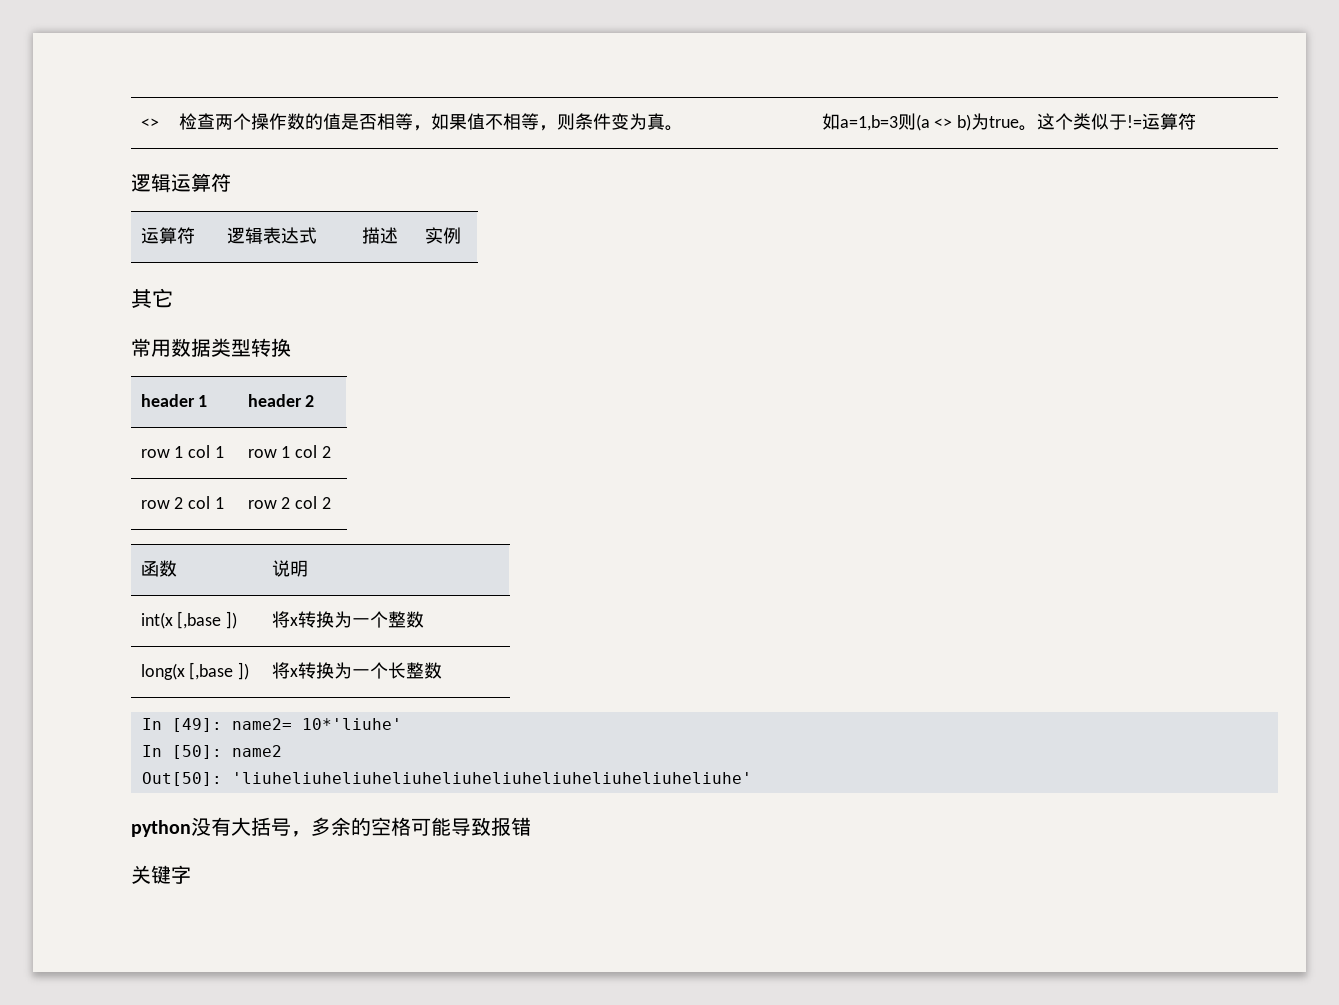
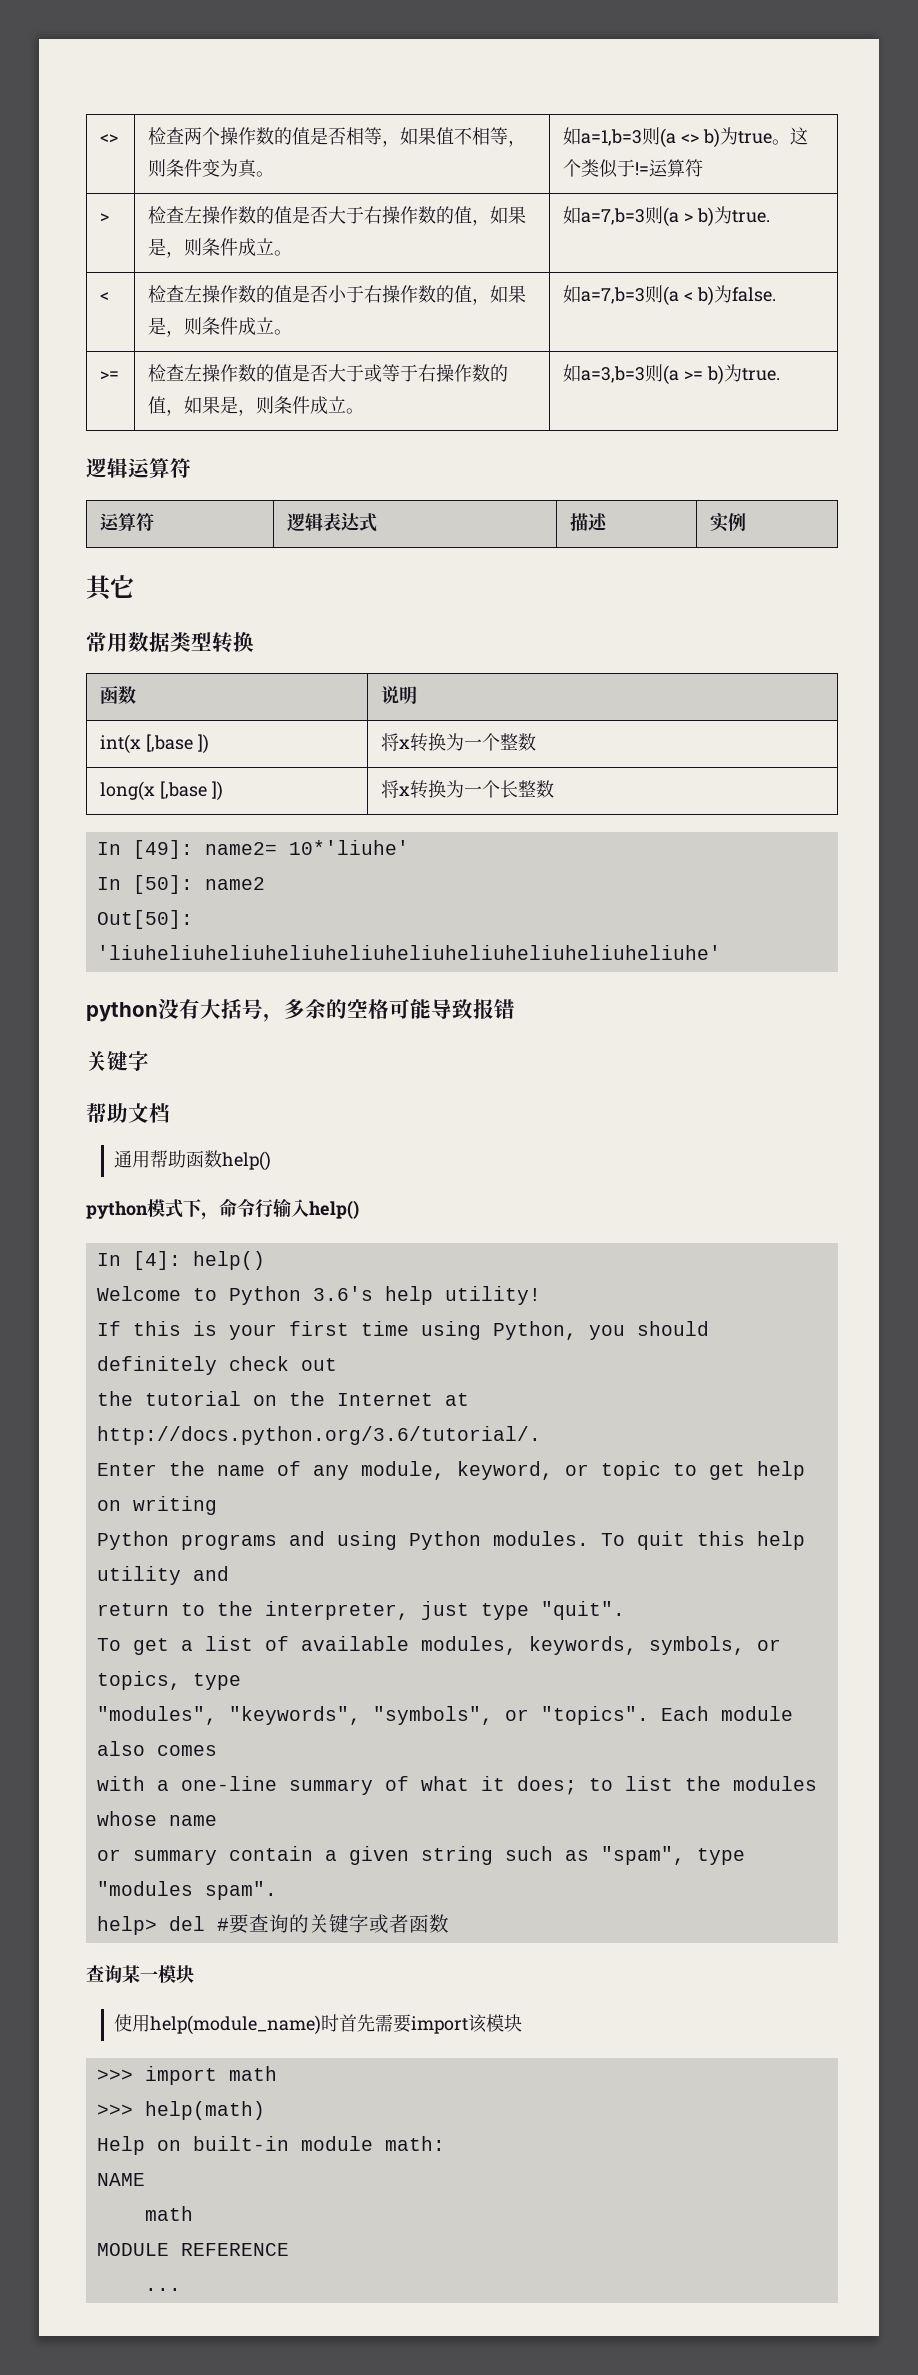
+ > | 检查左操作数的值是否大于右操作数的值，如果是，则条件成立。 | 如a=7,b=3则(a > b)为true.
+ < | 检查左操作数的值是否小于右操作数的值，如果是，则条件成立。 | 如a=7,b=3则(a < b)为false.
+ >= | 检查左操作数的值是否大于或等于右操作数的值，如果是，则条件成立。 | 如a=3,b=3则(a >= b)为true.
- header 1 | header 2
- row 1 col 1 | row 1 col 2
- row 2 col 1 | row 2 col 2
+ 帮助文档
+ 通用帮助函数help()
+ python模式下，命令行输入help()
+ In [4]: help()
+ Welcome to Python 3.6's help utility!
+ If this is your first time using Python, you should definitely check out
+ the tutorial on the Internet at http://docs.python.org/3.6/tutorial/.
+ Enter the name of any module, keyword, or topic to get help on writing
+ Python programs and using Python modules. To quit this help utility and
+ return to the interpreter, just type "quit".
+ To get a list of available modules, keywords, symbols, or topics, type
+ "modules", "keywords", "symbols", or "topics". Each module also comes
+ with a one-line summary of what it does; to list the modules whose name
+ or summary contain a given string such as "spam", type "modules spam".
+ help> del #要查询的关键字或者函数
+ 查询某一模块
+ 使用help(module_name)时首先需要import该模块
+ >>> import math
+ >>> help(math)
+ Help on built-in module math:
+ NAME
+ math
+ MODULE REFERENCE
+ ...

